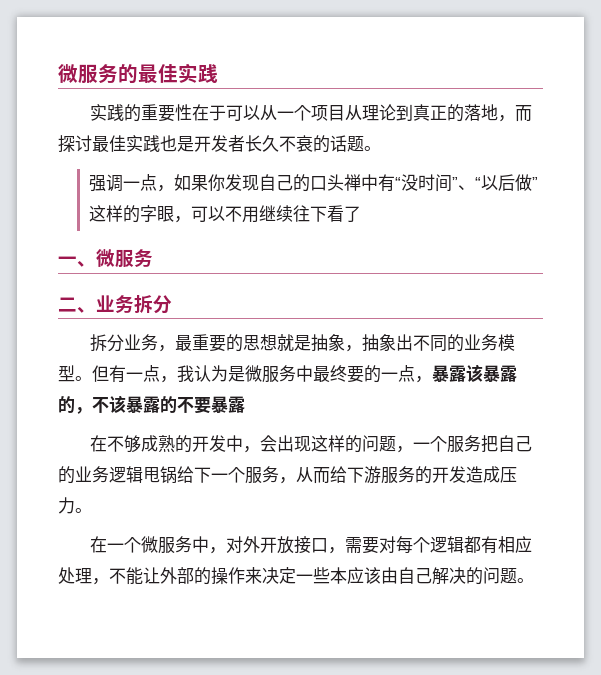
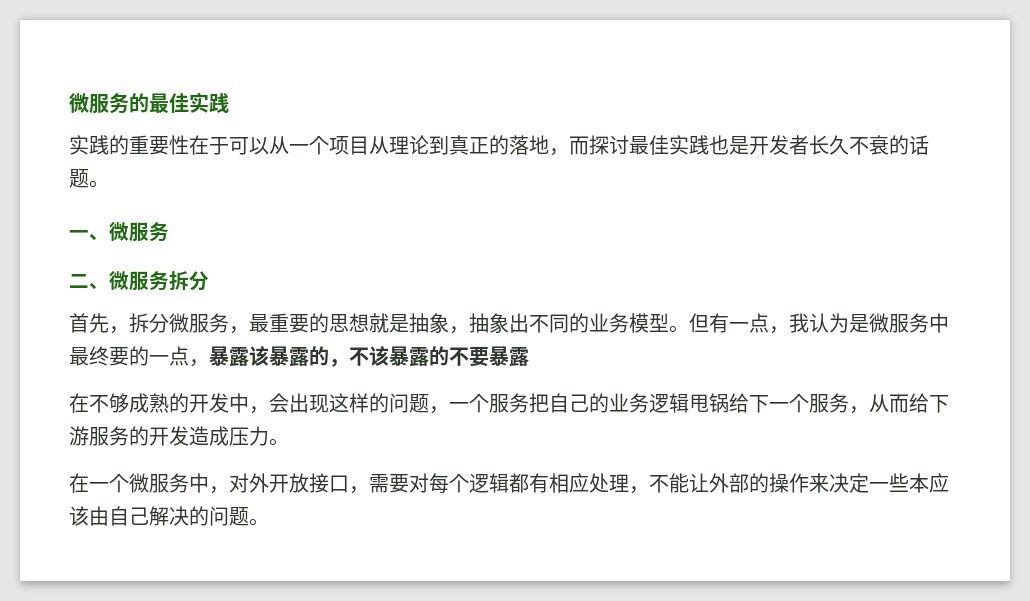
- 强调一点，如果你发现自己的口头禅中有“没时间”、“以后做”这样的字眼，可以不用继续往下看了
- 二、业务拆分
+ 二、微服务拆分
- 拆分业务，最重要的思想就是抽象，抽象出不同的业务模型。
+ 首先，拆分微服务，最重要的思想就是抽象，抽象出不同的业务模型。

